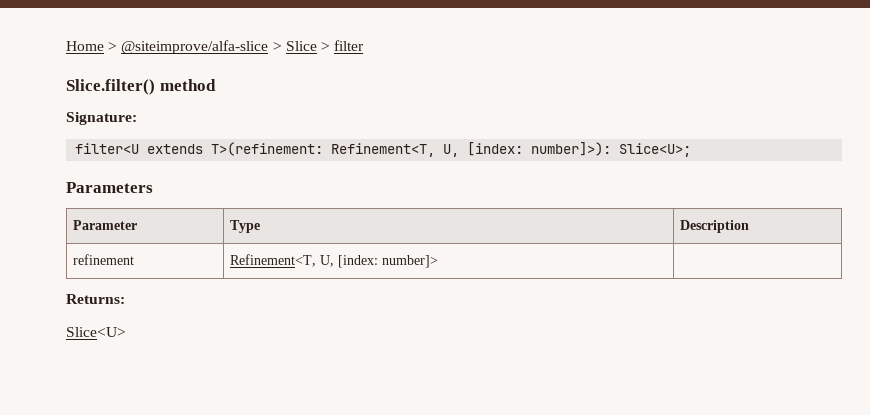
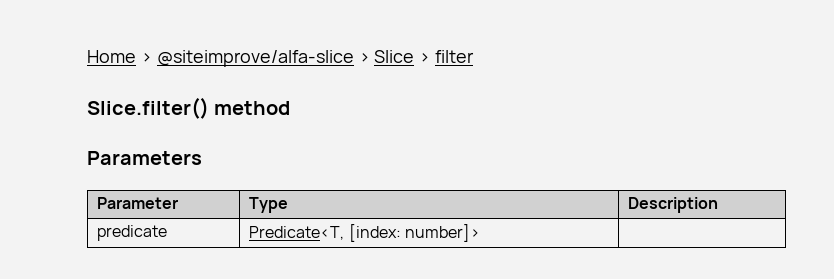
- Signature:
- filter<U extends T>(refinement: Refinement<T, U, [index: number]>): Slice<U>;
- refinement | Refinement<T, U, [index: number]> |
+ predicate | Predicate<T, [index: number]> |
- Returns:
- Slice<U>

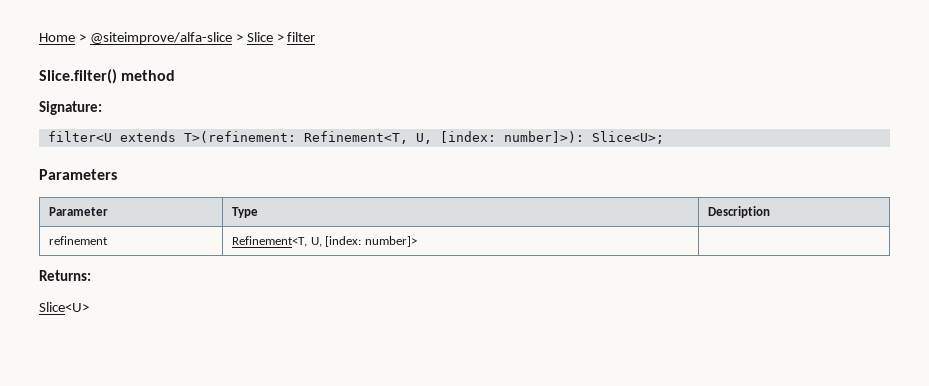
+ Signature:
+ filter<U extends T>(refinement: Refinement<T, U, [index: number]>): Slice<U>;
- predicate | Predicate<T, [index: number]> |
+ refinement | Refinement<T, U, [index: number]> |
+ Returns:
+ Slice<U>

